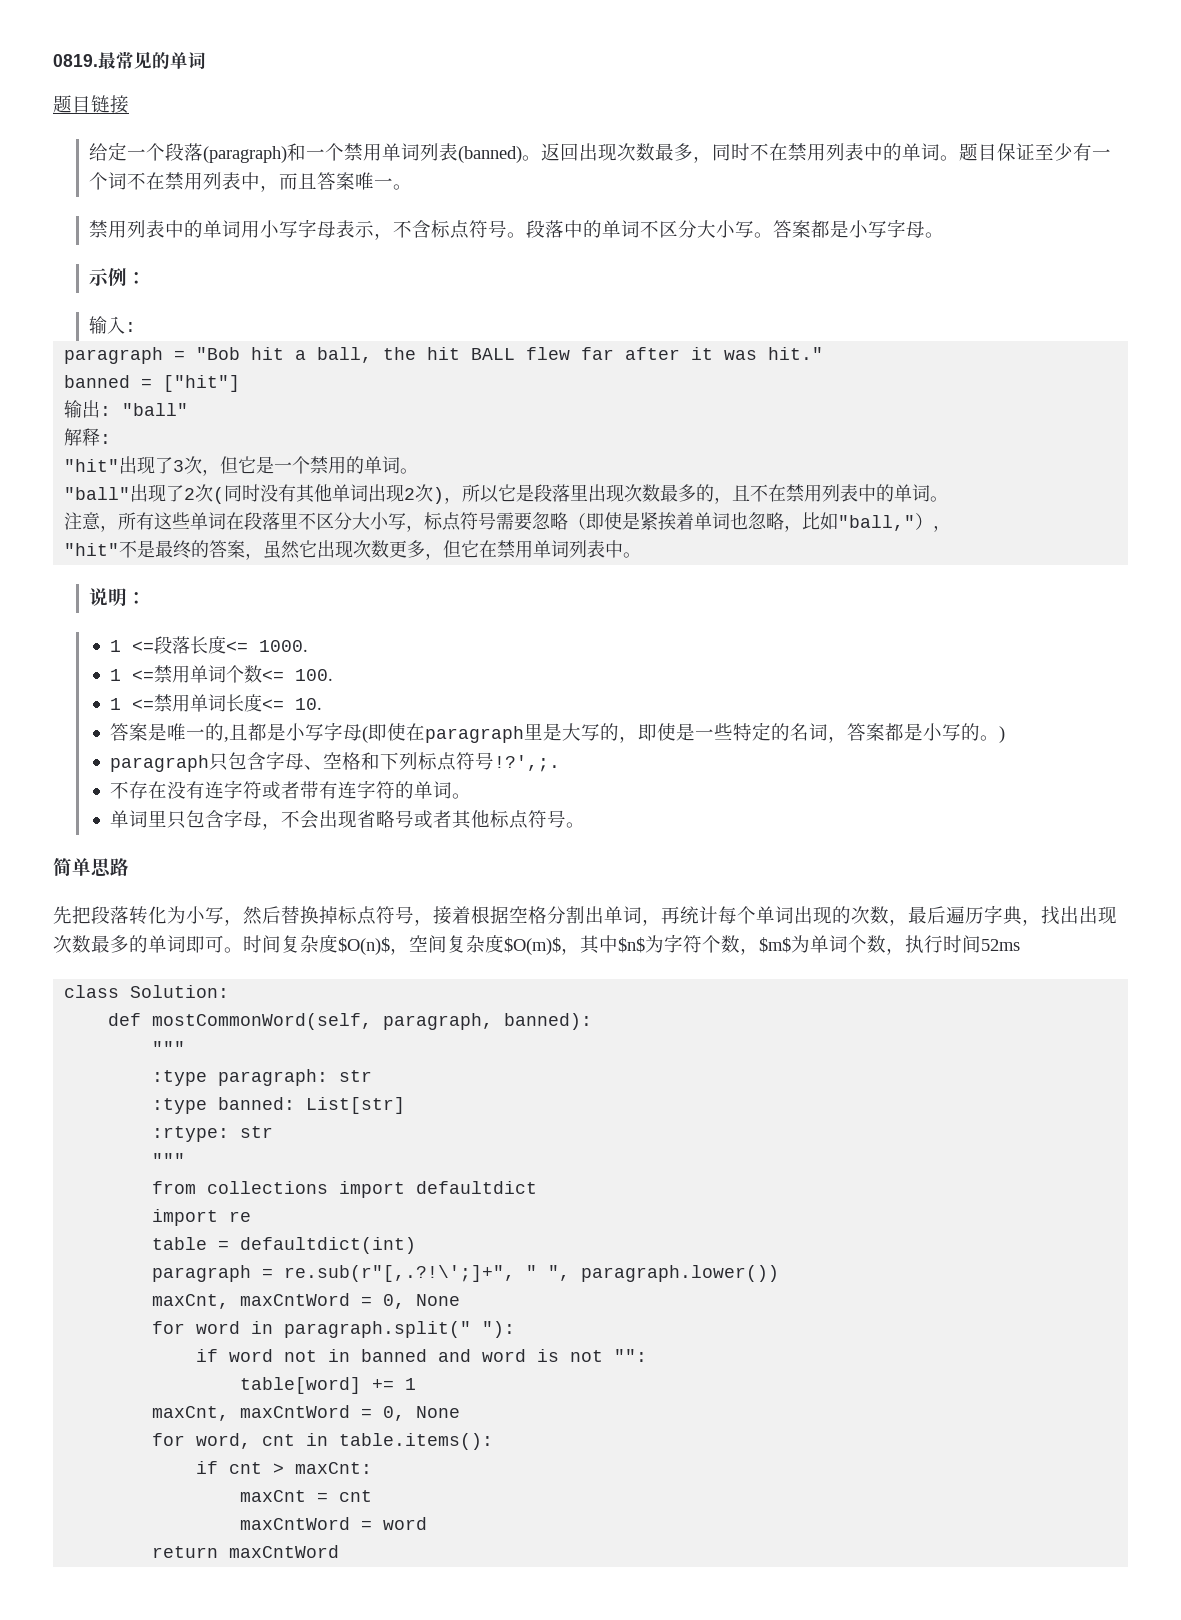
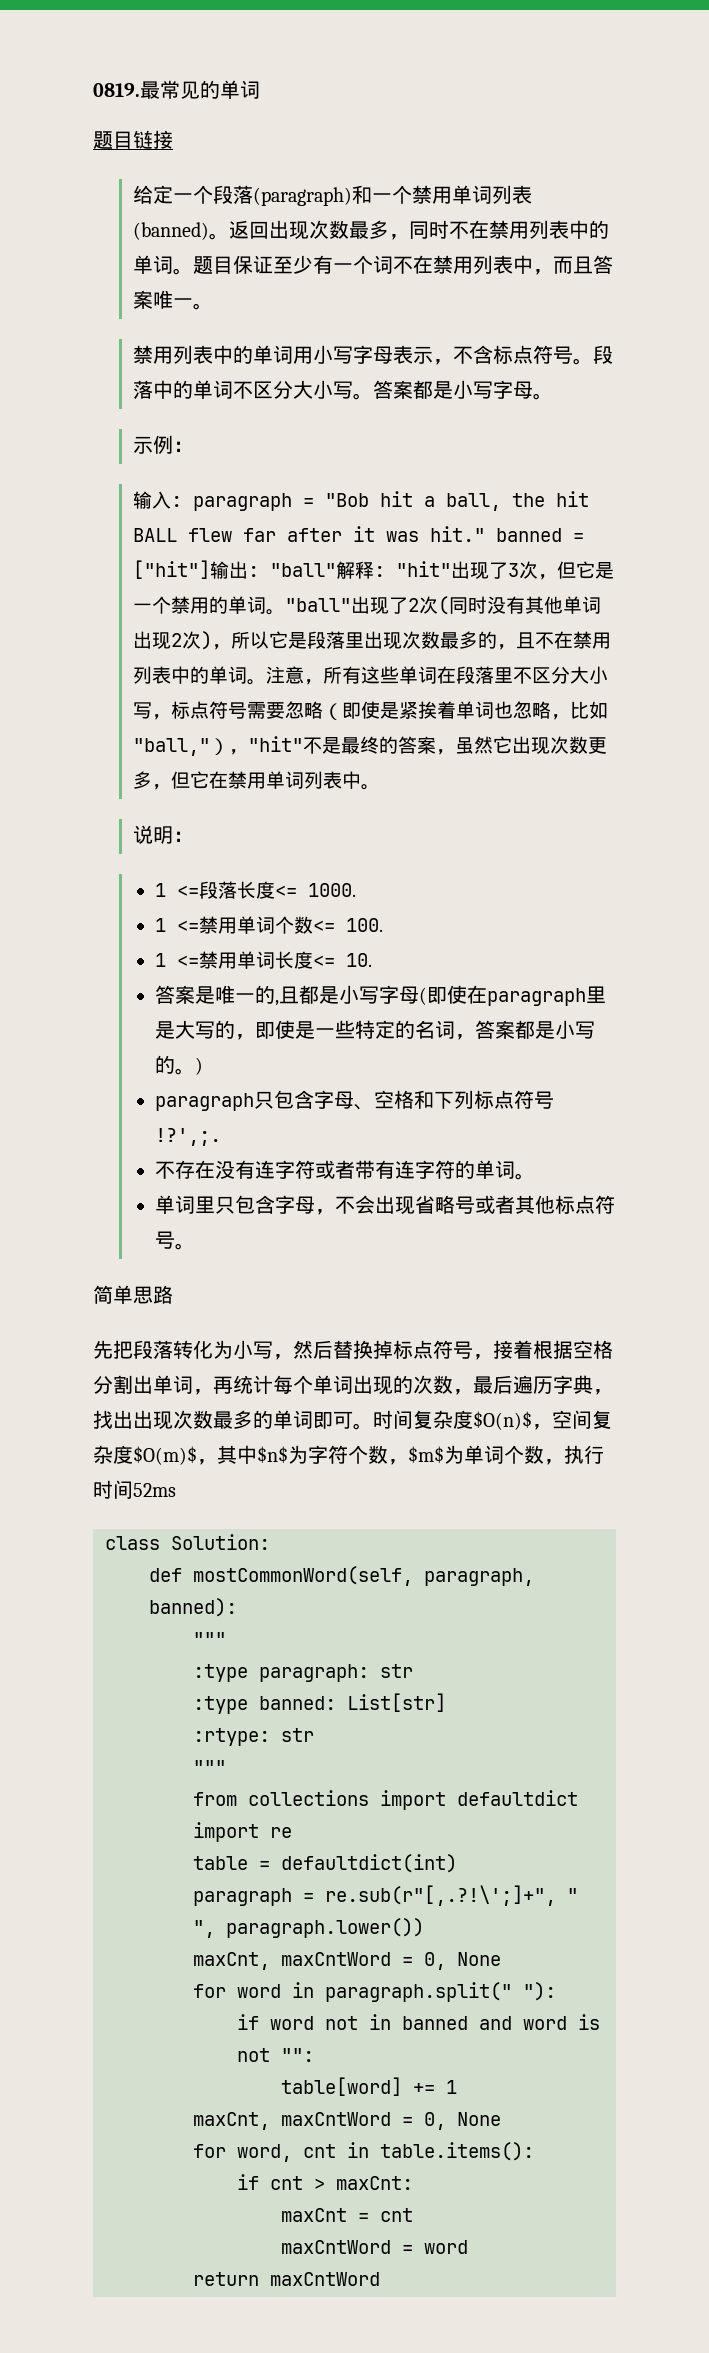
- 输入:
- paragraph = "Bob hit a ball, the hit BALL flew far after it was hit."
- banned = ["hit"]
- 输出: "ball"
- 解释:
- "hit"出现了3次，但它是一个禁用的单词。
- "ball"出现了2次(同时没有其他单词出现2次)，所以它是段落里出现次数最多的，且不在禁用列表中的单词。
- 注意，所有这些单词在段落里不区分大小写，标点符号需要忽略（即使是紧挨着单词也忽略，比如"ball,"），
- "hit"不是最终的答案，虽然它出现次数更多，但它在禁用单词列表中。
+ 输入: paragraph = "Bob hit a ball, the hit BALL flew far after it was hit." banned = ["hit"]输出: "ball"解释: "hit"出现了3次，但它是一个禁用的单词。"ball"出现了2次(同时没有其他单词出现2次)，所以它是段落里出现次数最多的，且不在禁用列表中的单词。注意，所有这些单词在段落里不区分大小写，标点符号需要忽略（即使是紧挨着单词也忽略，比如"ball,"），"hit"不是最终的答案，虽然它出现次数更多，但它在禁用单词列表中。

